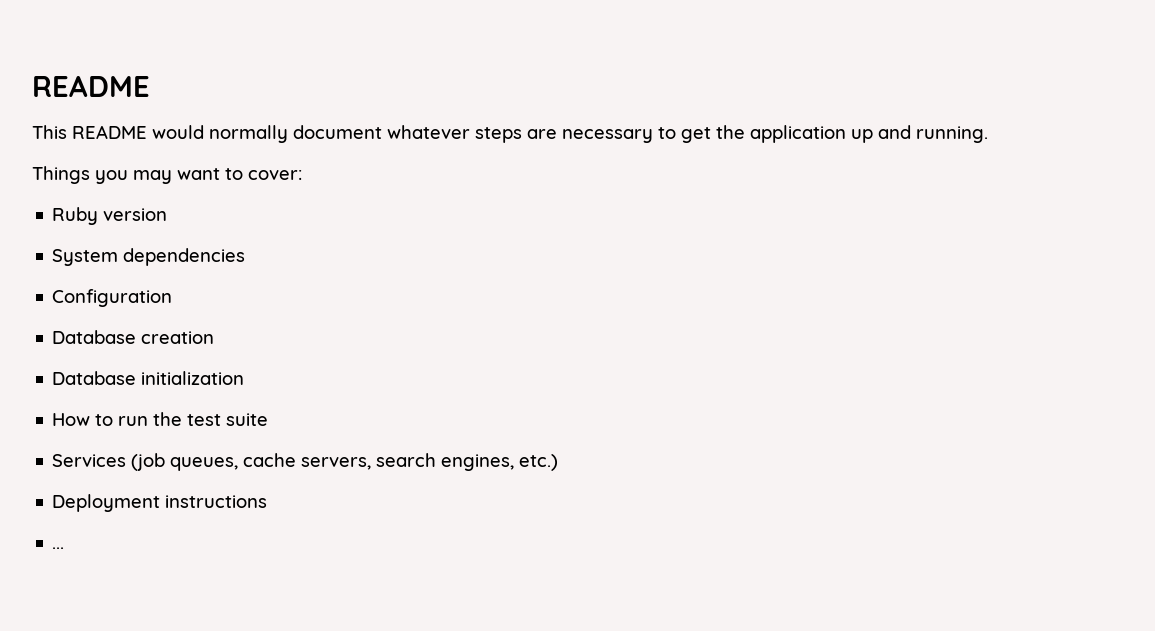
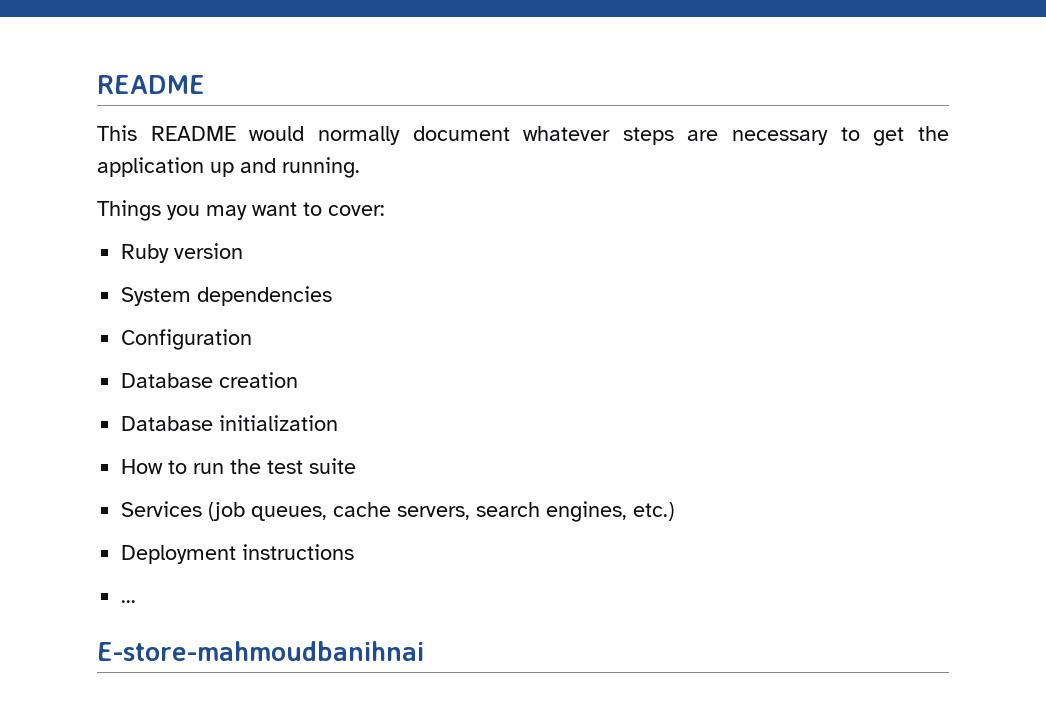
+ E-store-mahmoudbanihnai

